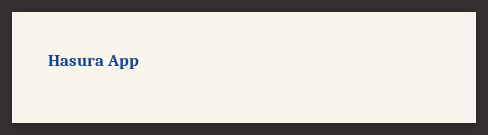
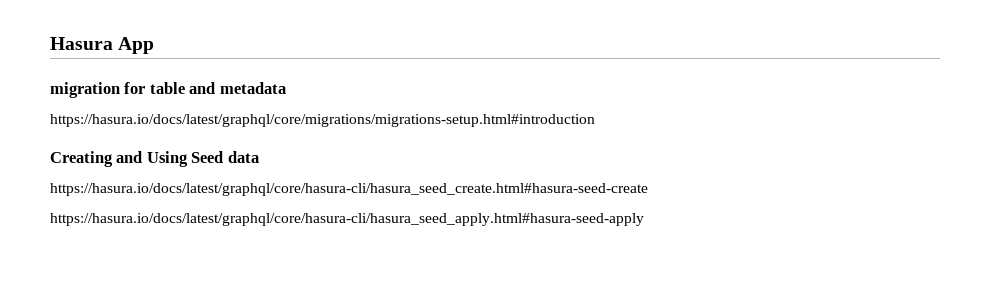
+ migration for table and metadata
+ https://hasura.io/docs/latest/graphql/core/migrations/migrations-setup.html#introduction
+ Creating and Using Seed data
+ https://hasura.io/docs/latest/graphql/core/hasura-cli/hasura_seed_create.html#hasura-seed-create
+ https://hasura.io/docs/latest/graphql/core/hasura-cli/hasura_seed_apply.html#hasura-seed-apply

